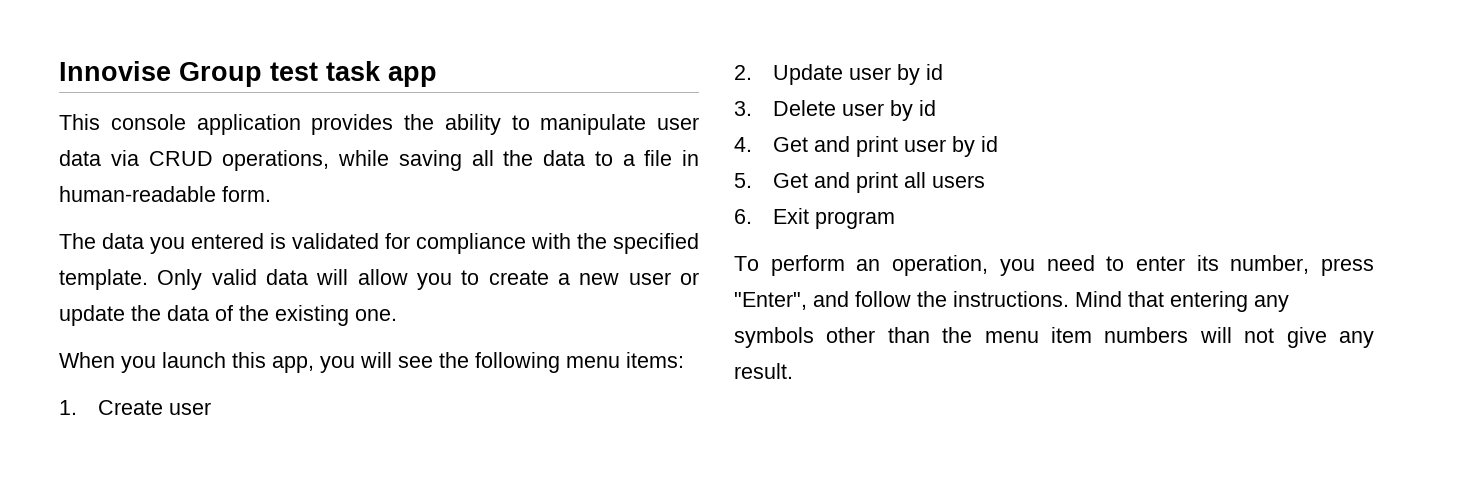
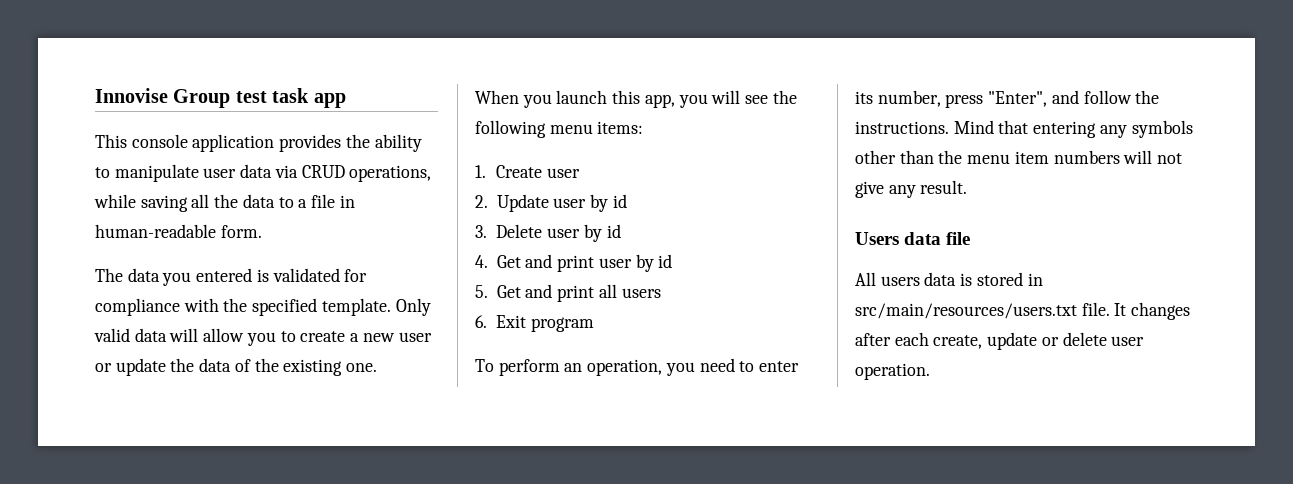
+ Users data file
+ All users data is stored in src/main/resources/users.txt file. It changes after each create, update or delete user operation.

